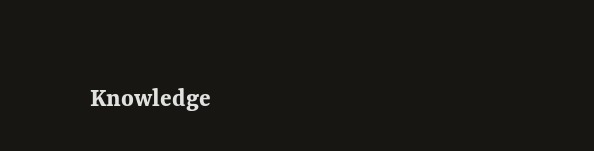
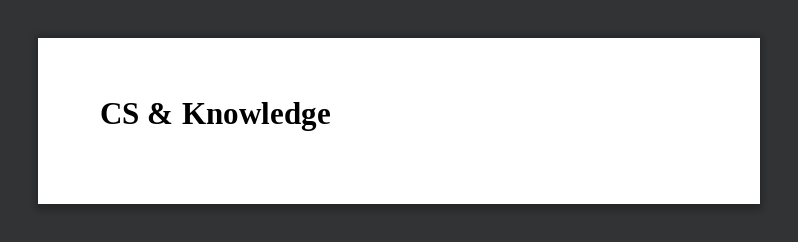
- Knowledge
+ CS & Knowledge

